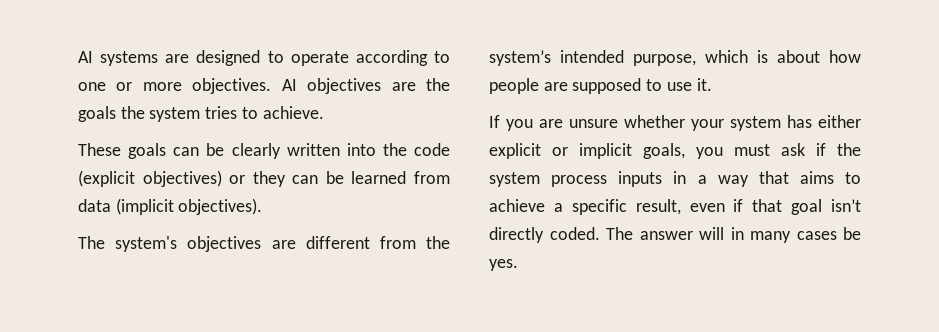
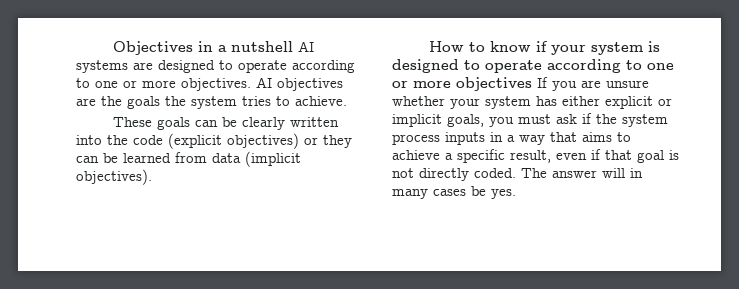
- AI systems are designed to operate according to one or more objectives.
+ Objectives in a nutshell AI systems are designed to operate according to one or more objectives.
- The system's objectives are different from the system’s intended purpose, which is about how people are supposed to use it.
- If you are unsure whether your system has either explicit or implicit goals, you must ask if the system process inputs in a way that aims to achieve a specific result, even if that goal isn’t directly coded.
+ How to know if your system is designed to operate according to one or more objectives If you are unsure whether your system has either explicit or implicit goals, you must ask if the system process inputs in a way that aims to achieve a specific result, even if that goal is not directly coded.

